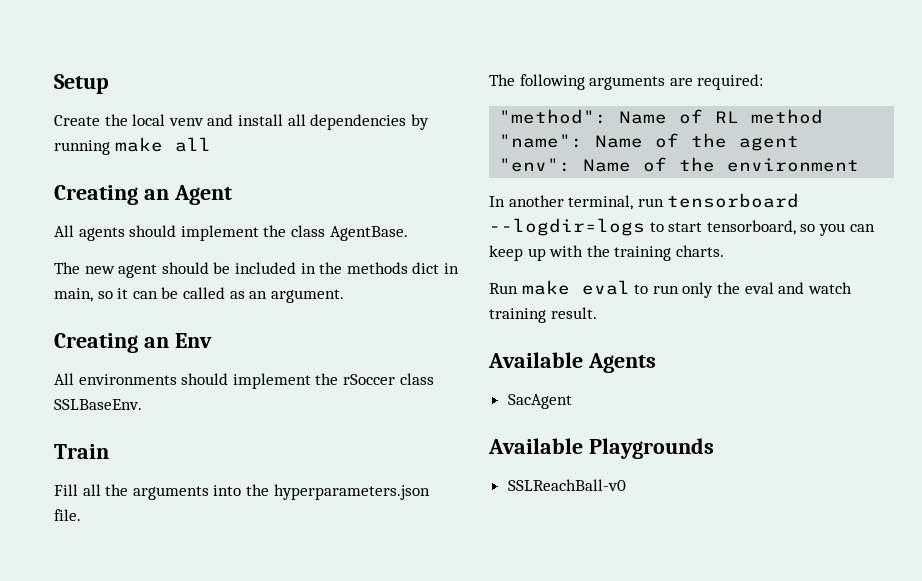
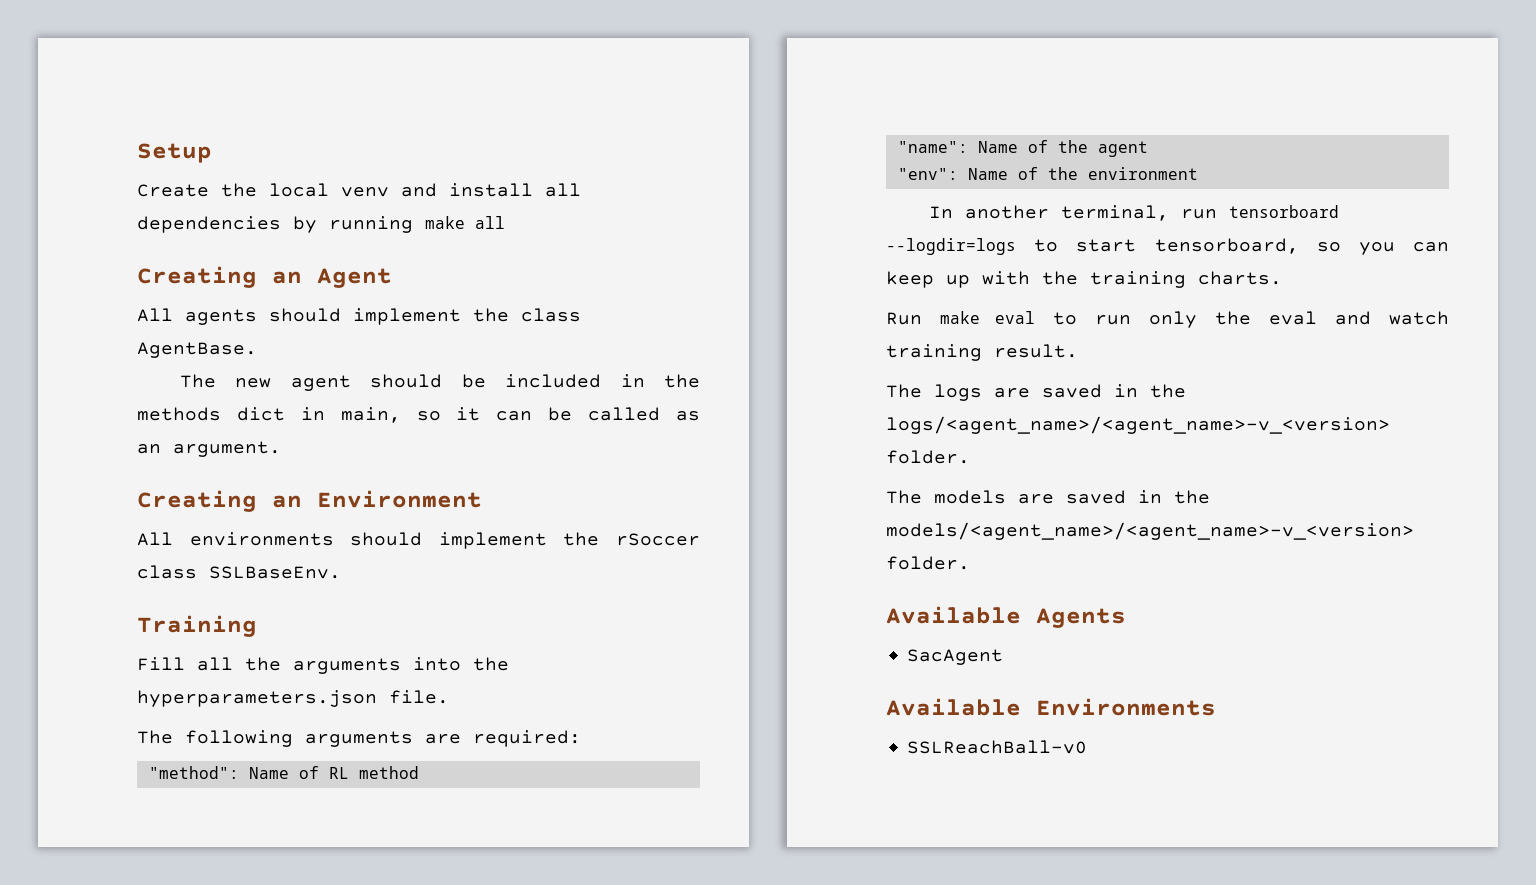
- Creating an Env
+ Creating an Environment
- Train
+ Training
+ The logs are saved in the logs/<agent_name>/<agent_name>-v_<version> folder.
+ The models are saved in the models/<agent_name>/<agent_name>-v_<version> folder.
- Available Playgrounds
+ Available Environments

